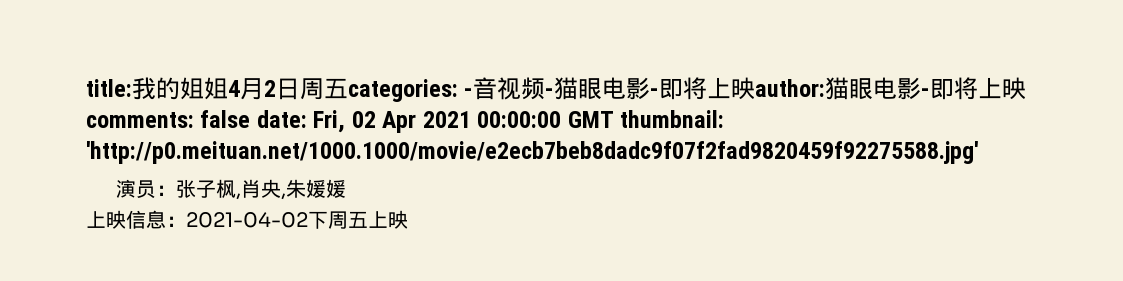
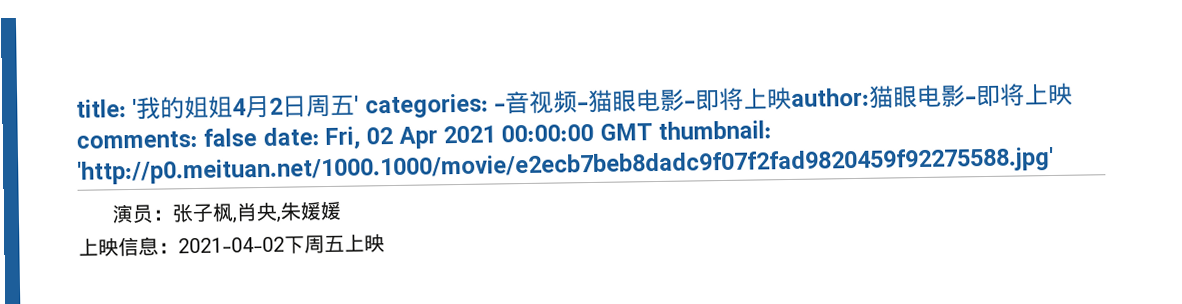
- title:我的姐姐4月2日周五categories: -音视频-猫眼电影-即将上映author:猫眼电影-即将上映comments: false date: Fri, 02 Apr 2021 00:00:00 GMT thumbnail: 'http://p0.meituan.net/1000.1000/movie/e2ecb7beb8dadc9f07f2fad9820459f92275588.jpg'
+ title: '我的姐姐4月2日周五' categories: -音视频-猫眼电影-即将上映author:猫眼电影-即将上映comments: false date: Fri, 02 Apr 2021 00:00:00 GMT thumbnail: 'http://p0.meituan.net/1000.1000/movie/e2ecb7beb8dadc9f07f2fad9820459f92275588.jpg'

